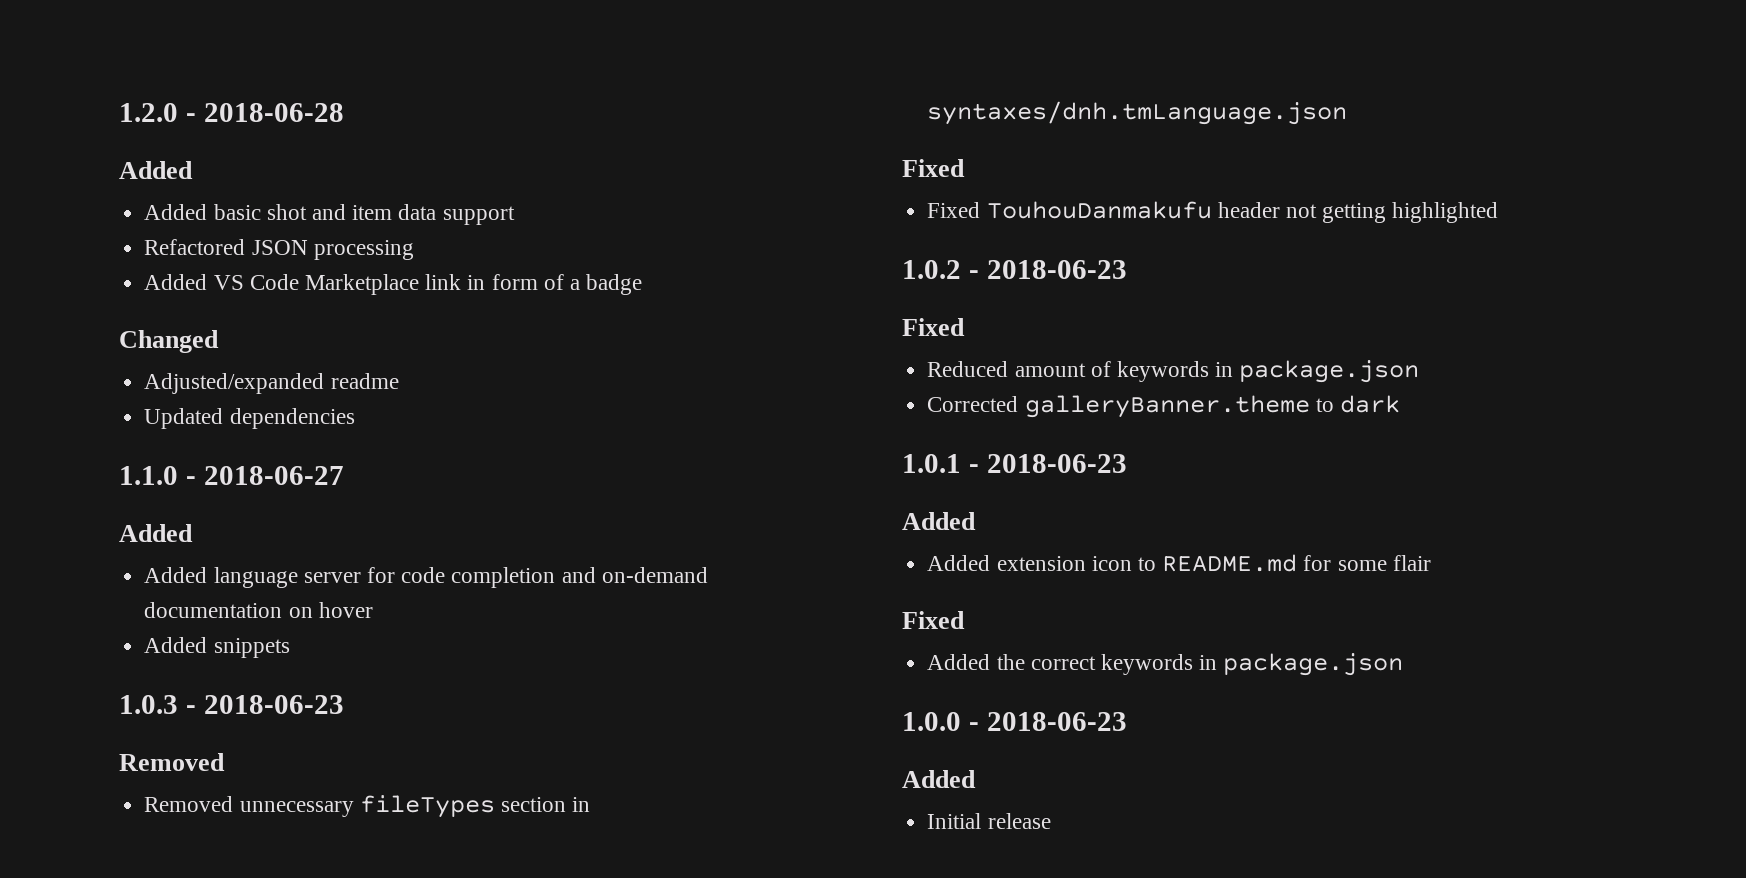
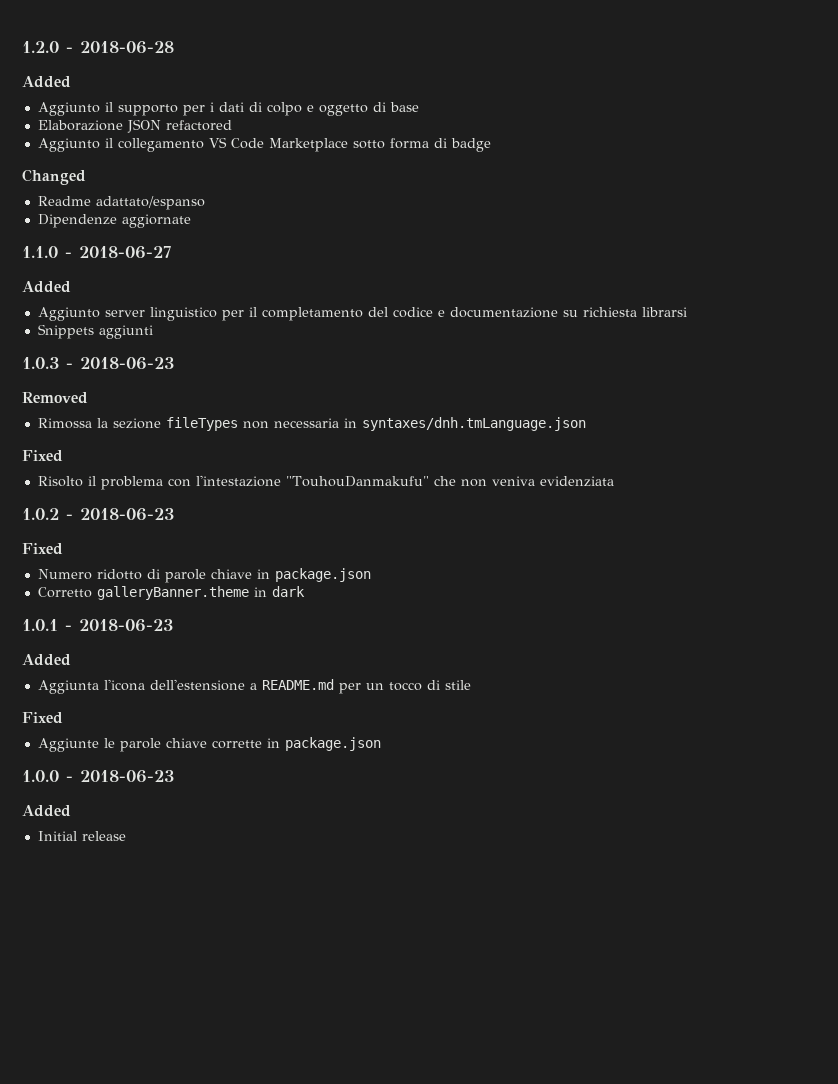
- Added basic shot and item data support
- Refactored JSON processing
- Added VS Code Marketplace link in form of a badge
+ Aggiunto il supporto per i dati di colpo e oggetto di base
+ Elaborazione JSON refactored
+ Aggiunto il collegamento VS Code Marketplace sotto forma di badge
  Changed
- Adjusted/expanded readme
- Updated dependencies
+ Readme adattato/espanso
+ Dipendenze aggiornate
  1.1.0 - 2018-06-27
  Added
- Added language server for code completion and on-demand documentation on hover
- Added snippets
+ Aggiunto server linguistico per il completamento del codice e documentazione su richiesta librarsi
+ Snippets aggiunti
  1.0.3 - 2018-06-23
  Removed
- Removed unnecessary fileTypes section in syntaxes/dnh.tmLanguage.json
+ Rimossa la sezione fileTypes non necessaria in syntaxes/dnh.tmLanguage.json
  Fixed
- Fixed TouhouDanmakufu header not getting highlighted
+ Risolto il problema con l'intestazione "TouhouDanmakufu" che non veniva evidenziata
- Reduced amount of keywords in package.json
- Corrected galleryBanner.theme to dark
+ Numero ridotto di parole chiave in package.json
+ Corretto galleryBanner.theme in dark
- Added extension icon to README.md for some flair
+ Aggiunta l'icona dell'estensione a README.md per un tocco di stile
  Fixed
- Added the correct keywords in package.json
+ Aggiunte le parole chiave corrette in package.json

